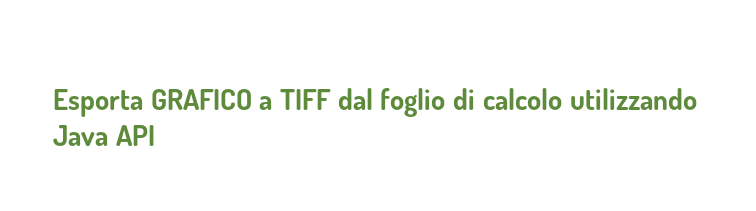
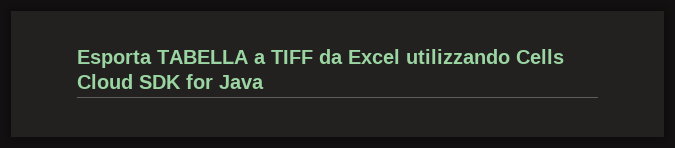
- Esporta GRAFICO a TIFF dal foglio di calcolo utilizzando Java API
+ Esporta TABELLA a TIFF da Excel utilizzando Cells Cloud SDK for Java

